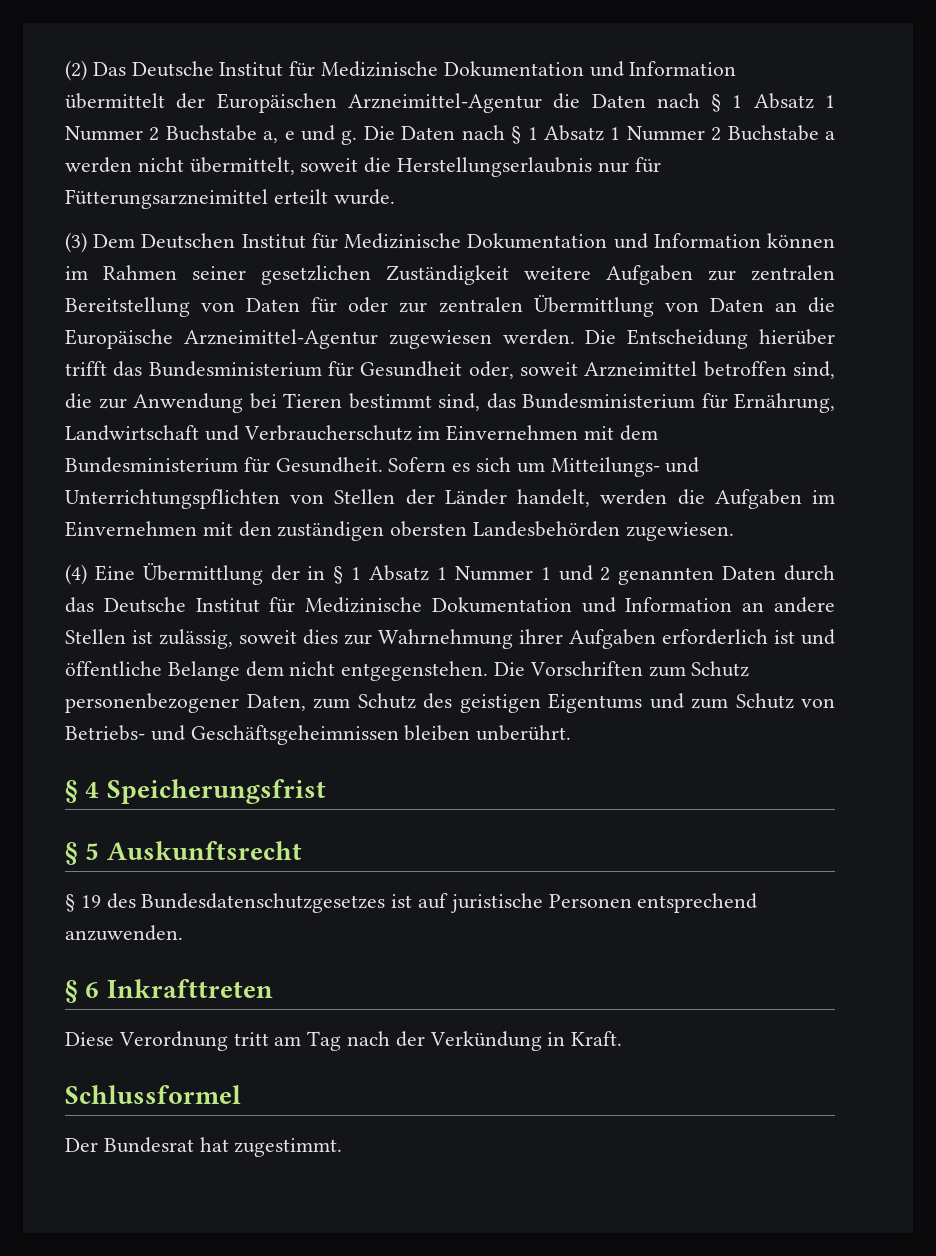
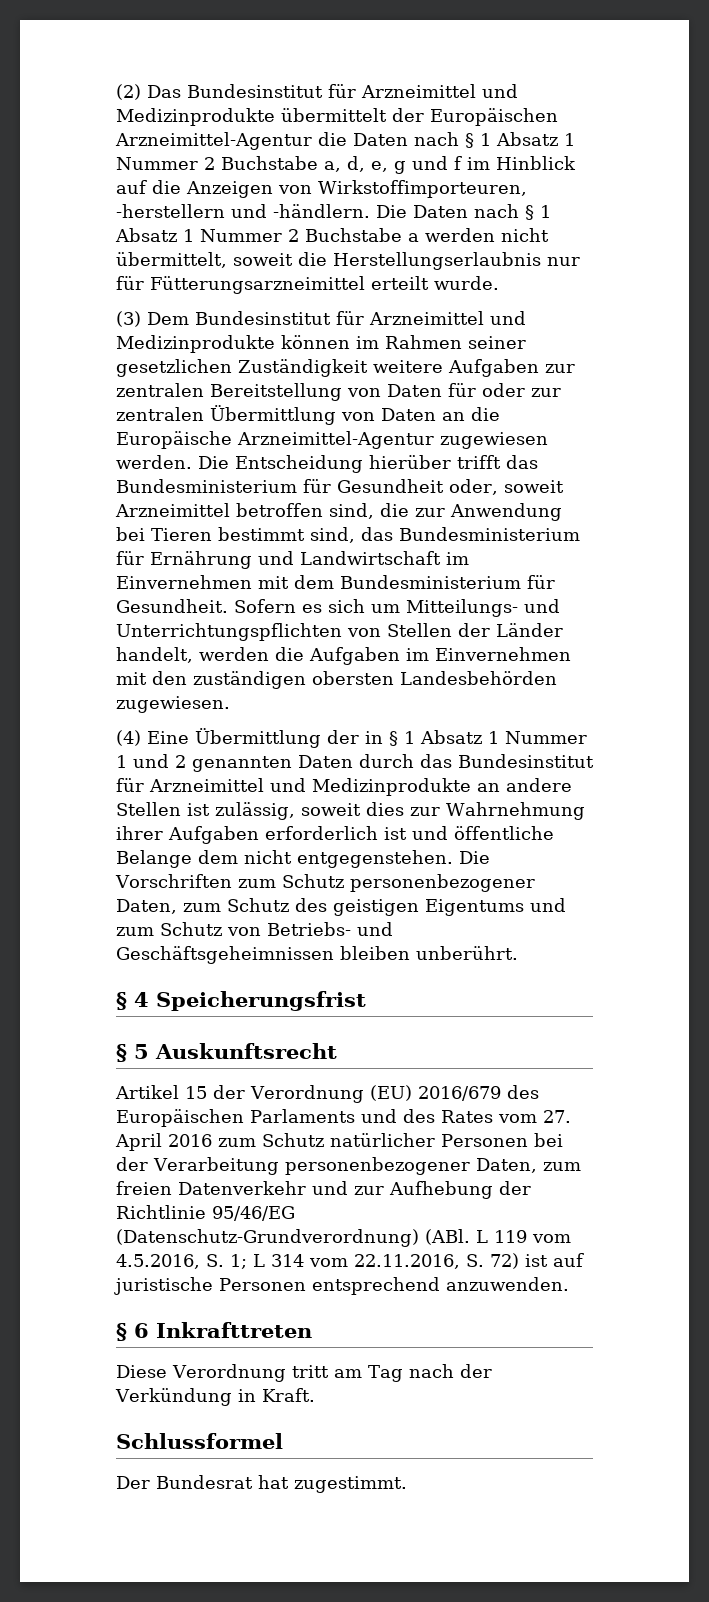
- (2) Das Deutsche Institut für Medizinische Dokumentation und Information übermittelt der Europäischen Arzneimittel-Agentur die Daten nach § 1 Absatz 1 Nummer 2 Buchstabe a, e und g.
+ (2) Das Bundesinstitut für Arzneimittel und Medizinprodukte übermittelt der Europäischen Arzneimittel-Agentur die Daten nach § 1 Absatz 1 Nummer 2 Buchstabe a, d, e, g und f im Hinblick auf die Anzeigen von Wirkstoffimporteuren, -herstellern und -händlern.
- (3) Dem Deutschen Institut für Medizinische Dokumentation und Information können im Rahmen seiner gesetzlichen Zuständigkeit weitere Aufgaben zur zentralen Bereitstellung von Daten für oder zur zentralen Übermittlung von Daten an die Europäische Arzneimittel-Agentur zugewiesen werden.
+ (3) Dem Bundesinstitut für Arzneimittel und Medizinprodukte können im Rahmen seiner gesetzlichen Zuständigkeit weitere Aufgaben zur zentralen Bereitstellung von Daten für oder zur zentralen Übermittlung von Daten an die Europäische Arzneimittel-Agentur zugewiesen werden.
- Die Entscheidung hierüber trifft das Bundesministerium für Gesundheit oder, soweit Arzneimittel betroffen sind, die zur Anwendung bei Tieren bestimmt sind, das Bundesministerium für Ernährung, Landwirtschaft und Verbraucherschutz im Einvernehmen mit dem Bundesministerium für Gesundheit.
+ Die Entscheidung hierüber trifft das Bundesministerium für Gesundheit oder, soweit Arzneimittel betroffen sind, die zur Anwendung bei Tieren bestimmt sind, das Bundesministerium für Ernährung und Landwirtschaft im Einvernehmen mit dem Bundesministerium für Gesundheit.
- (4) Eine Übermittlung der in § 1 Absatz 1 Nummer 1 und 2 genannten Daten durch das Deutsche Institut für Medizinische Dokumentation und Information an andere Stellen ist zulässig, soweit dies zur Wahrnehmung ihrer Aufgaben erforderlich ist und öffentliche Belange dem nicht entgegenstehen.
+ (4) Eine Übermittlung der in § 1 Absatz 1 Nummer 1 und 2 genannten Daten durch das Bundesinstitut für Arzneimittel und Medizinprodukte an andere Stellen ist zulässig, soweit dies zur Wahrnehmung ihrer Aufgaben erforderlich ist und öffentliche Belange dem nicht entgegenstehen.
- § 19 des Bundesdatenschutzgesetzes ist auf juristische Personen entsprechend anzuwenden.
+ Artikel 15 der Verordnung (EU) 2016/679 des Europäischen Parlaments und des Rates vom 27. April 2016 zum Schutz natürlicher Personen bei der Verarbeitung personenbezogener Daten, zum freien Datenverkehr und zur Aufhebung der Richtlinie 95/46/EG (Datenschutz-Grundverordnung) (ABl. L 119 vom 4.5.2016, S. 1; L 314 vom 22.11.2016, S. 72) ist auf juristische Personen entsprechend anzuwenden.

